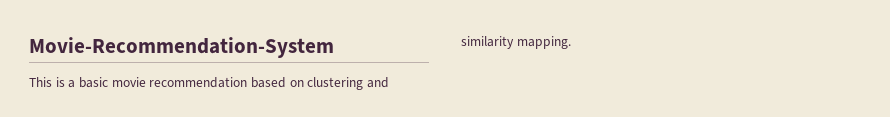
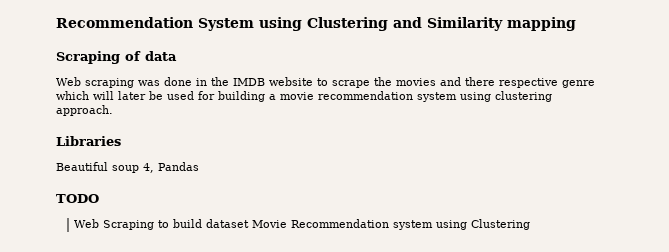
- Movie-Recommendation-System
- This is a basic movie recommendation based on clustering and similarity mapping.
+ Recommendation System using Clustering and Similarity mapping
+ Scraping of data
+ Web scraping was done in the IMDB website to scrape the movies and there respective genre which will later be used for building a movie recommendation system using clustering approach.
+ Libraries
+ Beautiful soup 4, Pandas
+ TODO
+ Web Scraping to build dataset Movie Recommendation system using Clustering

